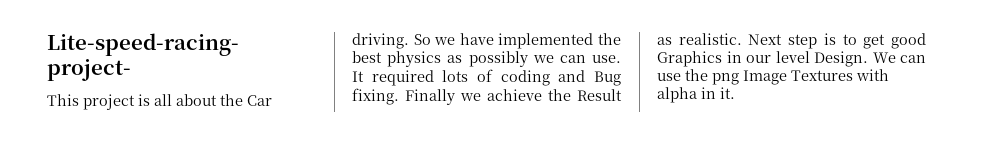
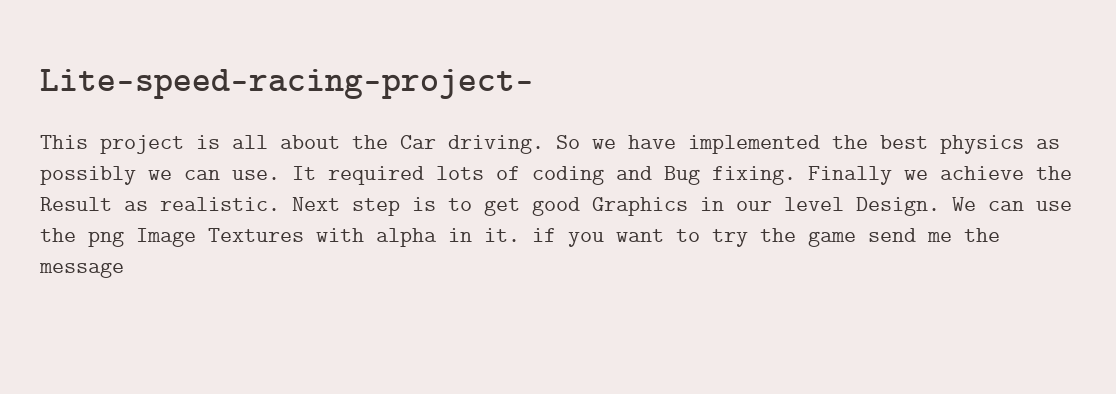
- We can use the png Image Textures with alpha in it.
+ We can use the png Image Textures with alpha in it. if you want to try the game send me the message

